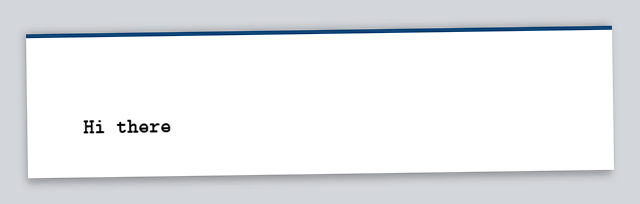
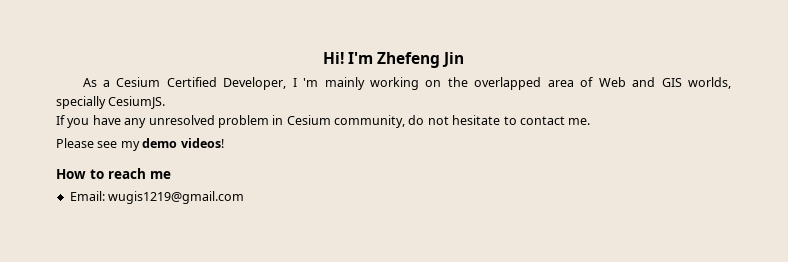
- Hi there
+ Hi! I'm Zhefeng Jin
+ As a Cesium Certified Developer, I 'm mainly working on the overlapped area of Web and GIS worlds, specially CesiumJS.
+ If you have any unresolved problem in Cesium community, do not hesitate to contact me.
+ Please see my demo videos!
+ How to reach me
+ Email: wugis1219@gmail.com

